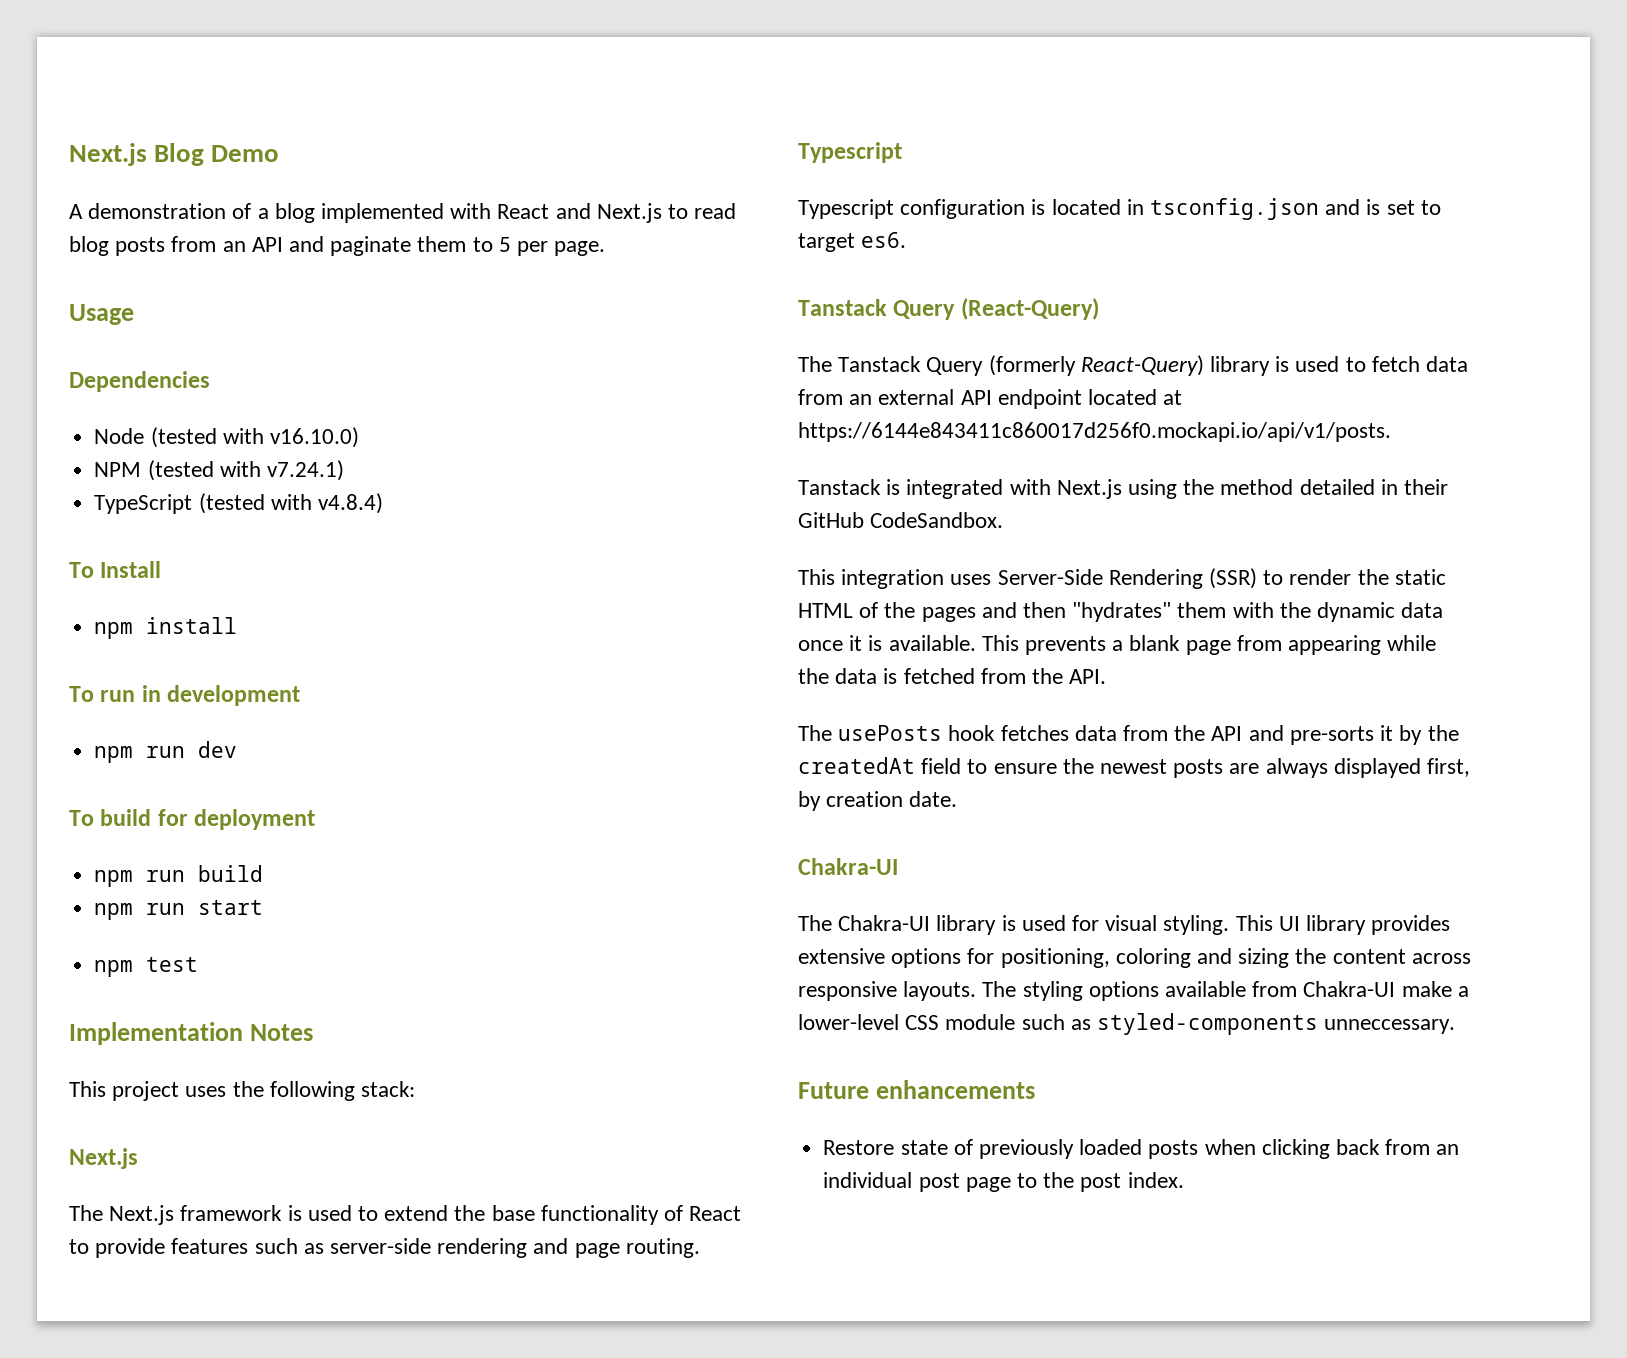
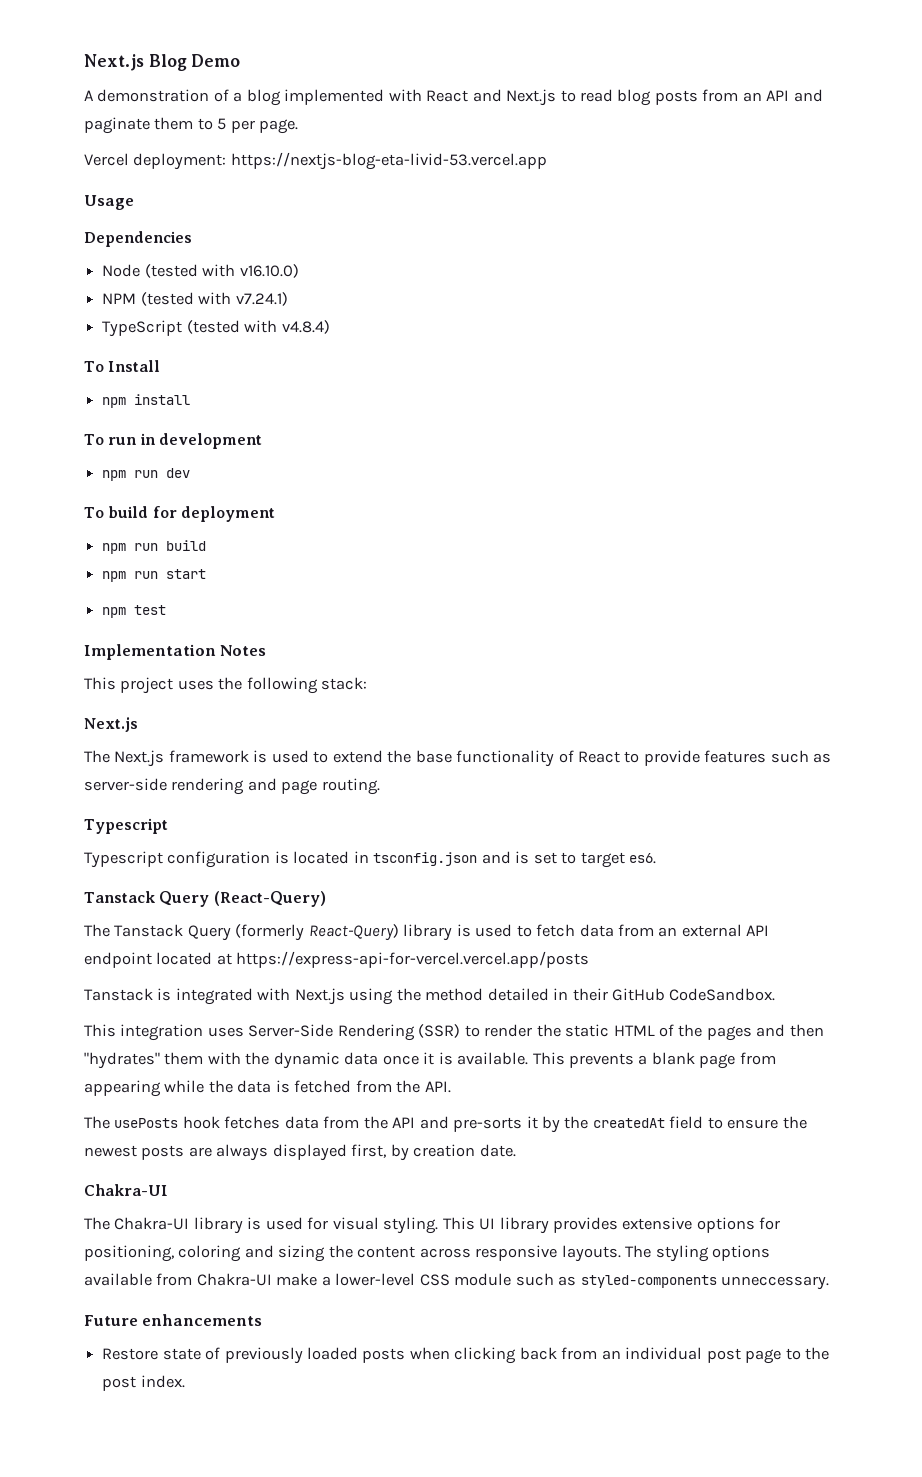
+ Vercel deployment: https://nextjs-blog-eta-livid-53.vercel.app
- The Tanstack Query (formerly React-Query) library is used to fetch data from an external API endpoint located at https://6144e843411c860017d256f0.mockapi.io/api/v1/posts.
+ The Tanstack Query (formerly React-Query) library is used to fetch data from an external API endpoint located at https://express-api-for-vercel.vercel.app/posts

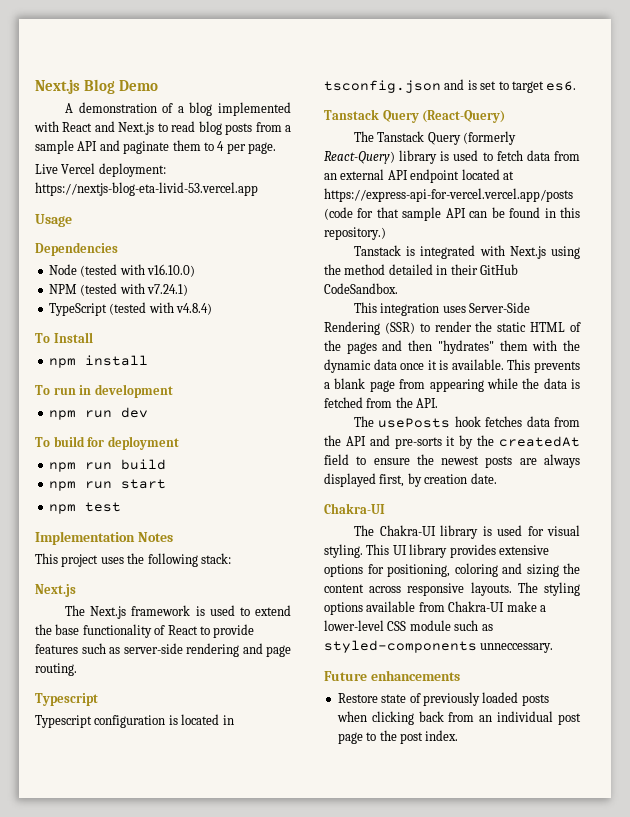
- A demonstration of a blog implemented with React and Next.js to read blog posts from an API and paginate them to 5 per page.
+ A demonstration of a blog implemented with React and Next.js to read blog posts from a sample API and paginate them to 4 per page.
- Vercel deployment: https://nextjs-blog-eta-livid-53.vercel.app
+ Live Vercel deployment: https://nextjs-blog-eta-livid-53.vercel.app
- The Tanstack Query (formerly React-Query) library is used to fetch data from an external API endpoint located at https://express-api-for-vercel.vercel.app/posts
+ The Tanstack Query (formerly React-Query) library is used to fetch data from an external API endpoint located at https://express-api-for-vercel.vercel.app/posts (code for that sample API can be found in this repository.)

